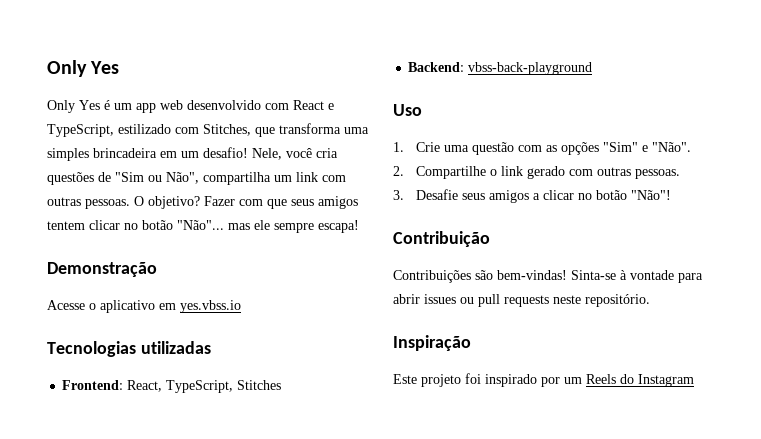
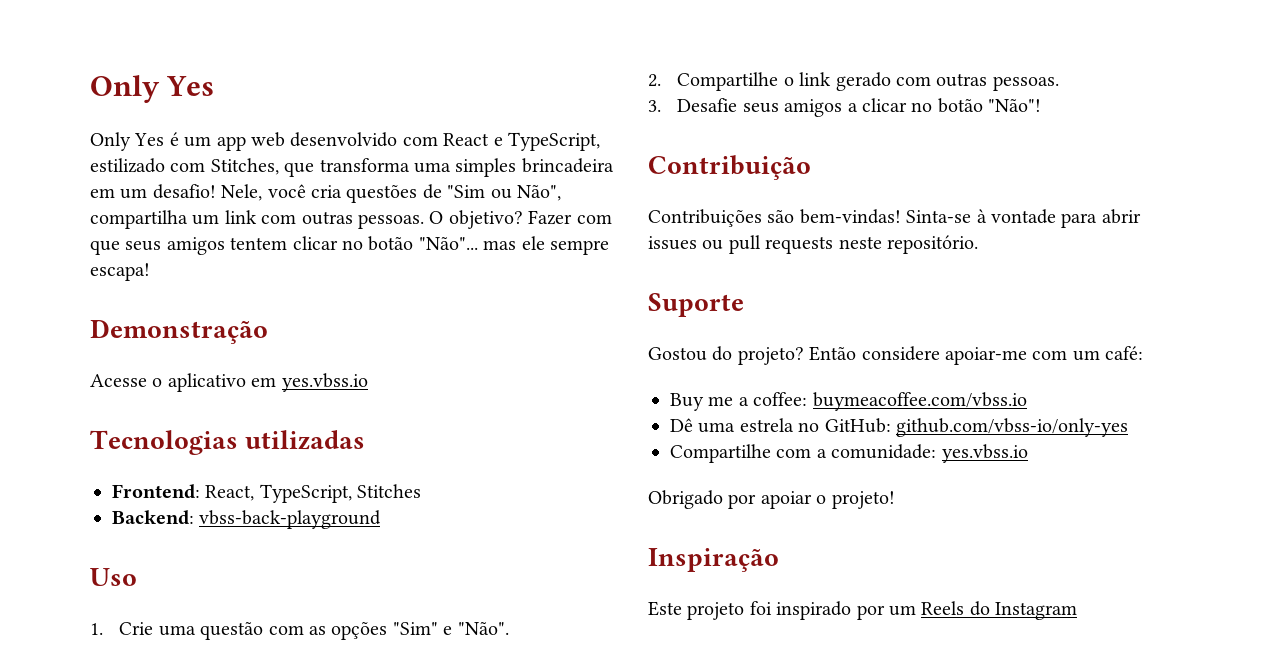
+ Suporte
+ Gostou do projeto? Então considere apoiar-me com um café:
+ Buy me a coffee: buymeacoffee.com/vbss.io
+ Dê uma estrela no GitHub: github.com/vbss-io/only-yes
+ Compartilhe com a comunidade: yes.vbss.io
+ Obrigado por apoiar o projeto!

